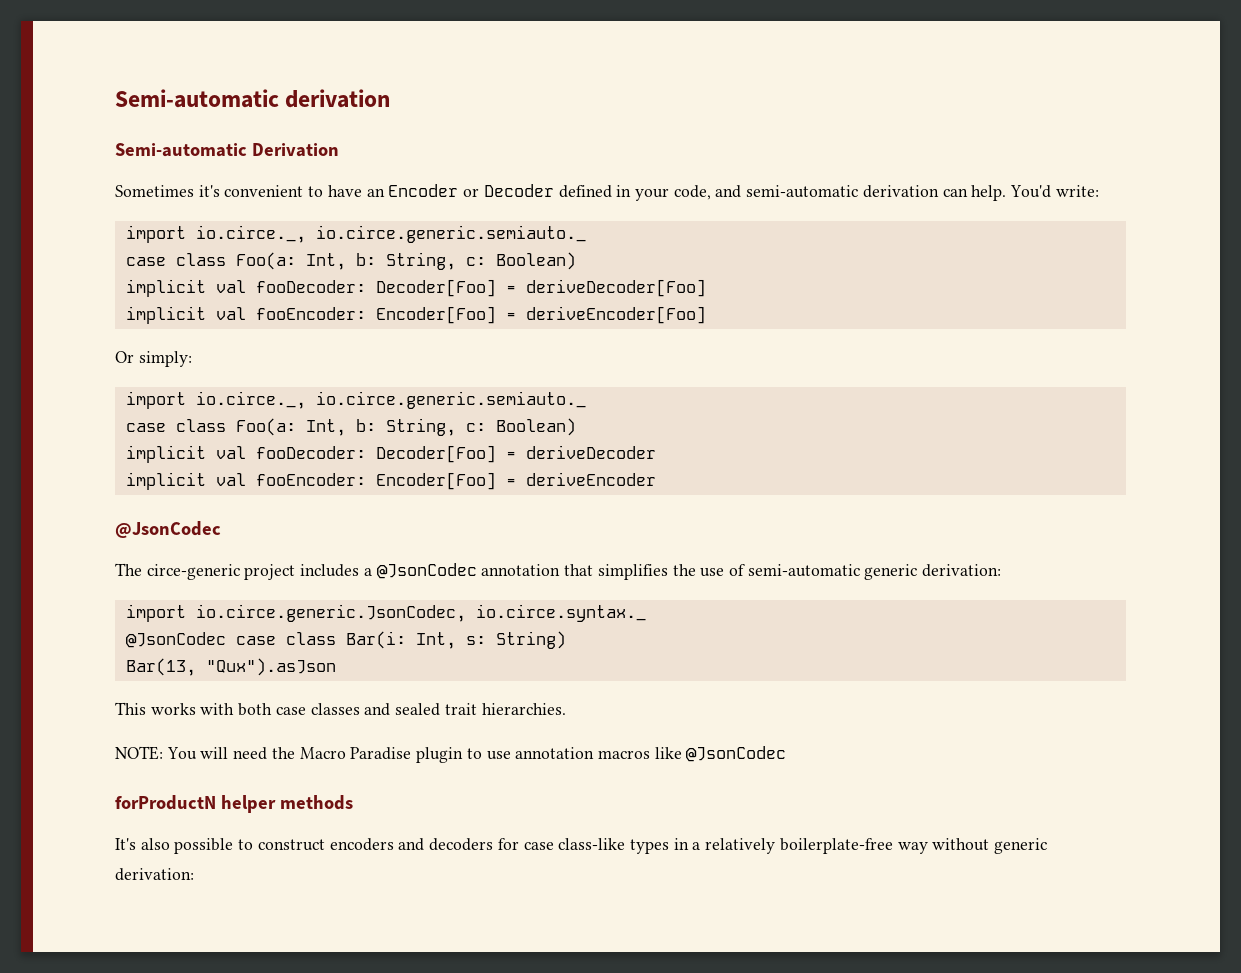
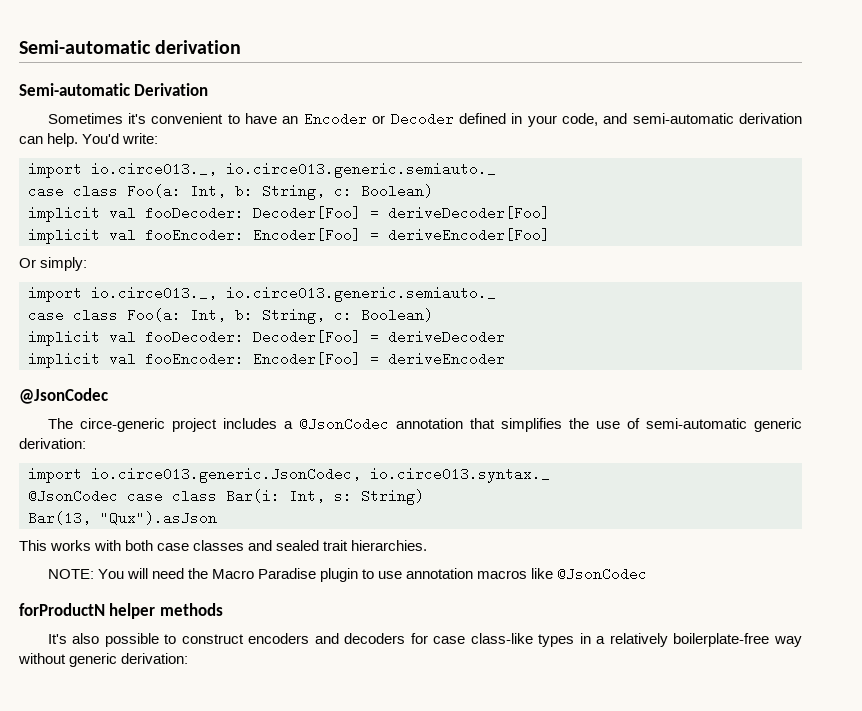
  You'd write:
- import io.circe._, io.circe.generic.semiauto._
+ import io.circe013._, io.circe013.generic.semiauto._
  Or simply:
- import io.circe._, io.circe.generic.semiauto._
+ import io.circe013._, io.circe013.generic.semiauto._
- import io.circe.generic.JsonCodec, io.circe.syntax._
+ import io.circe013.generic.JsonCodec, io.circe013.syntax._

